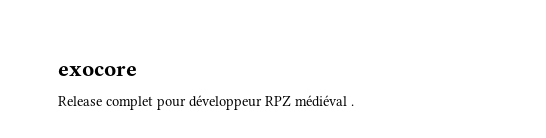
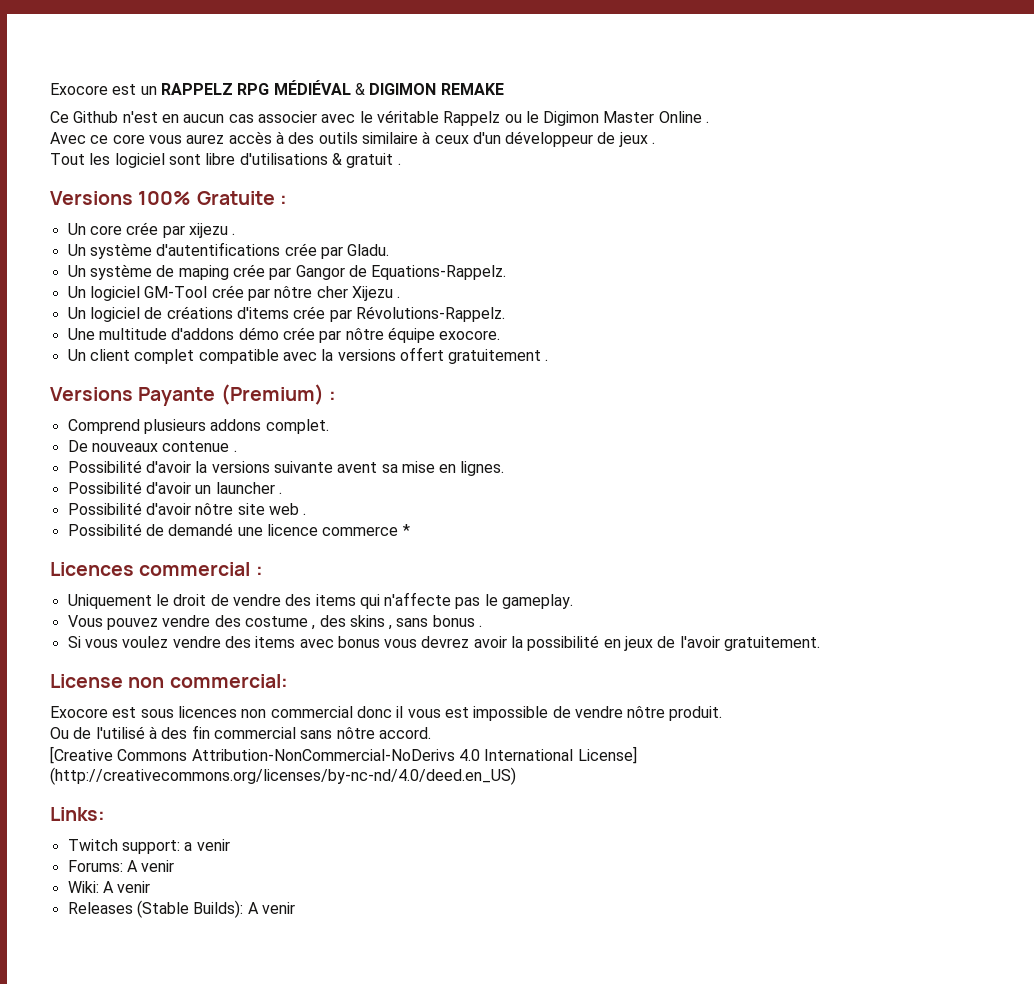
- exocore
- Release complet pour développeur RPZ médiéval .
+ Exocore est un RAPPELZ RPG MÉDIÉVAL & DIGIMON REMAKE
+ Ce Github n'est en aucun cas associer avec le véritable Rappelz ou le Digimon Master Online .
+ Avec ce core vous aurez accès à des outils similaire à ceux d'un développeur de jeux .
+ Tout les logiciel sont libre d'utilisations & gratuit .
+ Versions 100% Gratuite :
+ Un core crée par xijezu .
+ Un système d'autentifications crée par Gladu.
+ Un système de maping crée par Gangor de Equations-Rappelz.
+ Un logiciel GM-Tool crée par nôtre cher Xijezu .
+ Un logiciel de créations d'items crée par Révolutions-Rappelz.
+ Une multitude d'addons démo crée par nôtre équipe exocore.
+ Un client complet compatible avec la versions offert gratuitement .
+ Versions Payante (Premium) :
+ Comprend plusieurs addons complet.
+ De nouveaux contenue .
+ Possibilité d'avoir la versions suivante avent sa mise en lignes.
+ Possibilité d'avoir un launcher .
+ Possibilité d'avoir nôtre site web .
+ Possibilité de demandé une licence commerce *
+ Licences commercial :
+ Uniquement le droit de vendre des items qui n'affecte pas le gameplay.
+ Vous pouvez vendre des costume , des skins , sans bonus .
+ Si vous voulez vendre des items avec bonus vous devrez avoir la possibilité en jeux de l'avoir gratuitement.
+ License non commercial:
+ Exocore est sous licences non commercial donc il vous est impossible de vendre nôtre produit.
+ Ou de l'utilisé à des fin commercial sans nôtre accord.
+ [Creative Commons Attribution-NonCommercial-NoDerivs 4.0 International License] (http://creativecommons.org/licenses/by-nc-nd/4.0/deed.en_US)
+ Links:
+ Twitch support: a venir
+ Forums: A venir
+ Wiki: A venir
+ Releases (Stable Builds): A venir

